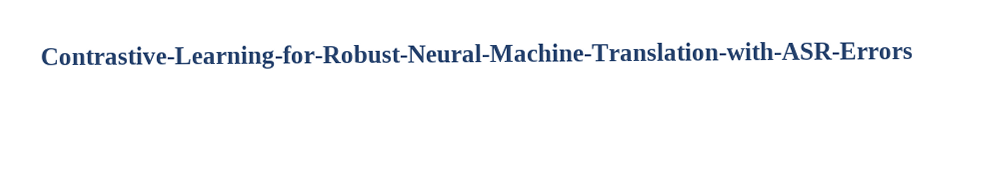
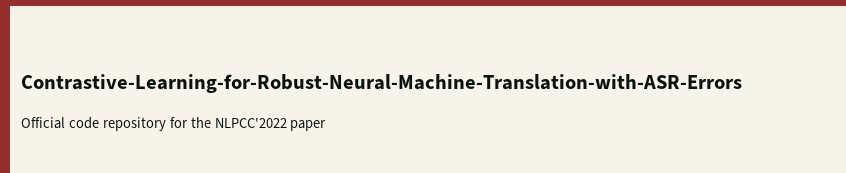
+ Official code repository for the NLPCC'2022 paper

